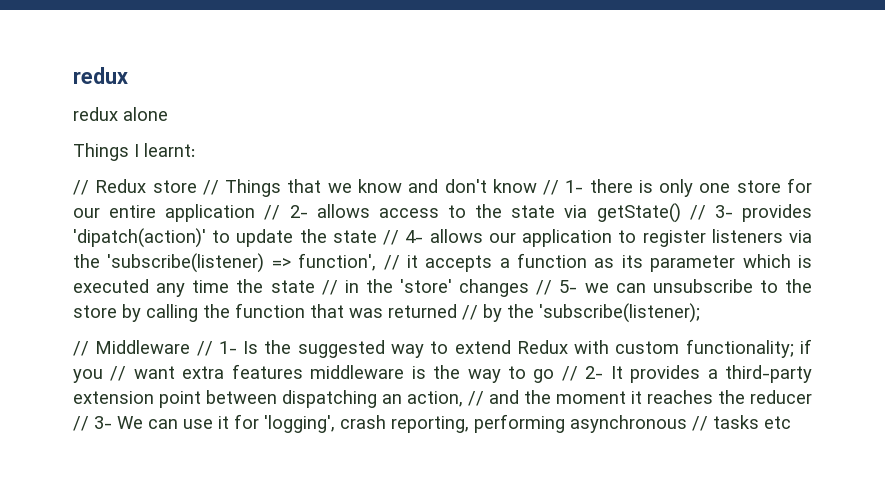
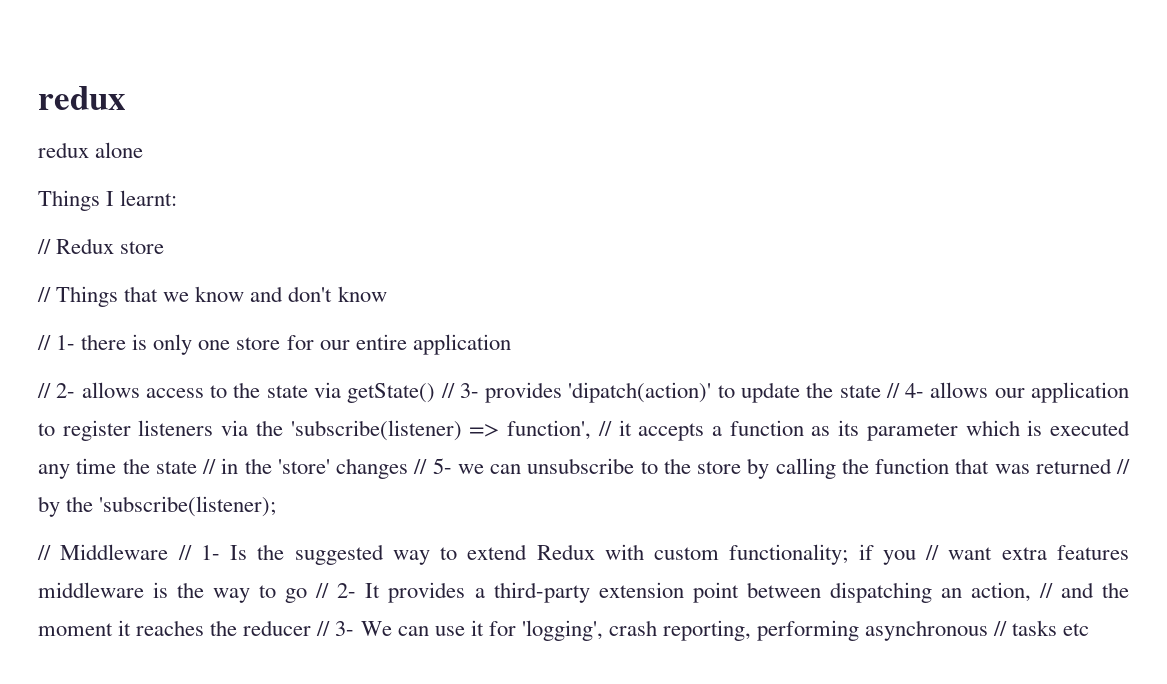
- // Redux store // Things that we know and don't know // 1- there is only one store for our entire application // 2- allows access to the state via getState() // 3- provides 'dipatch(action)' to update the state // 4- allows our application to register listeners via the 'subscribe(listener) => function', // it accepts a function as its parameter which is executed any time the state // in the 'store' changes // 5- we can unsubscribe to the store by calling the function that was returned // by the 'subscribe(listener);
+ // Redux store
+ // Things that we know and don't know
+ // 1- there is only one store for our entire application
+ // 2- allows access to the state via getState() // 3- provides 'dipatch(action)' to update the state // 4- allows our application to register listeners via the 'subscribe(listener) => function', // it accepts a function as its parameter which is executed any time the state // in the 'store' changes // 5- we can unsubscribe to the store by calling the function that was returned // by the 'subscribe(listener);

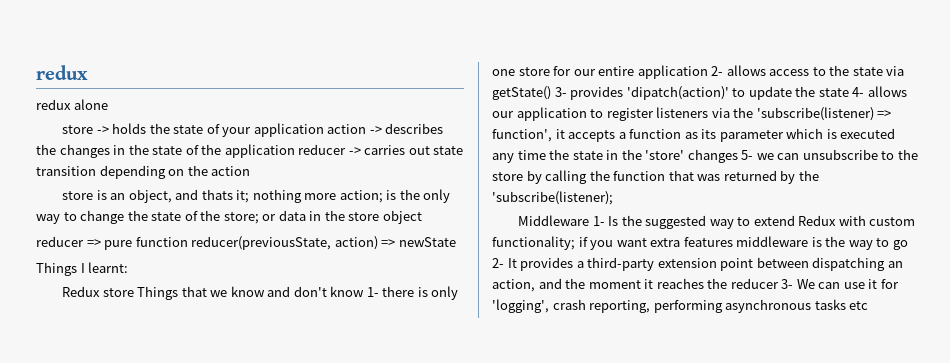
+ store -> holds the state of your application action -> describes the changes in the state of the application reducer -> carries out state transition depending on the action
+ store is an object, and thats it; nothing more action; is the only way to change the state of the store; or data in the store object
+ reducer => pure function reducer(previousState, action) => newState
- // Redux store
- // Things that we know and don't know
- // 1- there is only one store for our entire application
- // 2- allows access to the state via getState() // 3- provides 'dipatch(action)' to update the state // 4- allows our application to register listeners via the 'subscribe(listener) => function', // it accepts a function as its parameter which is executed any time the state // in the 'store' changes // 5- we can unsubscribe to the store by calling the function that was returned // by the 'subscribe(listener);
+ Redux store Things that we know and don't know 1- there is only one store for our entire application 2- allows access to the state via getState() 3- provides 'dipatch(action)' to update the state 4- allows our application to register listeners via the 'subscribe(listener) => function', it accepts a function as its parameter which is executed any time the state in the 'store' changes 5- we can unsubscribe to the store by calling the function that was returned by the 'subscribe(listener);
- // Middleware // 1- Is the suggested way to extend Redux with custom functionality; if you // want extra features middleware is the way to go // 2- It provides a third-party extension point between dispatching an action, // and the moment it reaches the reducer // 3- We can use it for 'logging', crash reporting, performing asynchronous // tasks etc
+ Middleware 1- Is the suggested way to extend Redux with custom functionality; if you want extra features middleware is the way to go 2- It provides a third-party extension point between dispatching an action, and the moment it reaches the reducer 3- We can use it for 'logging', crash reporting, performing asynchronous tasks etc

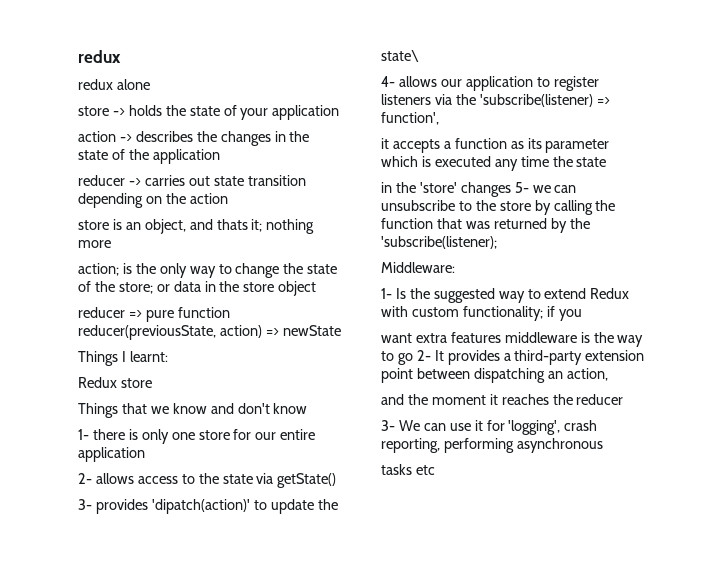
- store -> holds the state of your application action -> describes the changes in the state of the application reducer -> carries out state transition depending on the action
+ store -> holds the state of your application
+ action -> describes the changes in the state of the application
+ reducer -> carries out state transition depending on the action
- store is an object, and thats it; nothing more action; is the only way to change the state of the store; or data in the store object
+ store is an object, and thats it; nothing more
+ action; is the only way to change the state of the store; or data in the store object
- Redux store Things that we know and don't know 1- there is only one store for our entire application 2- allows access to the state via getState() 3- provides 'dipatch(action)' to update the state 4- allows our application to register listeners via the 'subscribe(listener) => function', it accepts a function as its parameter which is executed any time the state in the 'store' changes 5- we can unsubscribe to the store by calling the function that was returned by the 'subscribe(listener);
+ Redux store
+ Things that we know and don't know
+ 1- there is only one store for our entire application
+ 2- allows access to the state via getState()
+ 3- provides 'dipatch(action)' to update the state\
+ 4- allows our application to register listeners via the 'subscribe(listener) => function',
+ it accepts a function as its parameter which is executed any time the state
+ in the 'store' changes 5- we can unsubscribe to the store by calling the function that was returned by the 'subscribe(listener);
- Middleware 1- Is the suggested way to extend Redux with custom functionality; if you want extra features middleware is the way to go 2- It provides a third-party extension point between dispatching an action, and the moment it reaches the reducer 3- We can use it for 'logging', crash reporting, performing asynchronous tasks etc
+ Middleware:
+ 1- Is the suggested way to extend Redux with custom functionality; if you
+ want extra features middleware is the way to go 2- It provides a third-party extension point between dispatching an action,
+ and the moment it reaches the reducer
+ 3- We can use it for 'logging', crash reporting, performing asynchronous
+ tasks etc

